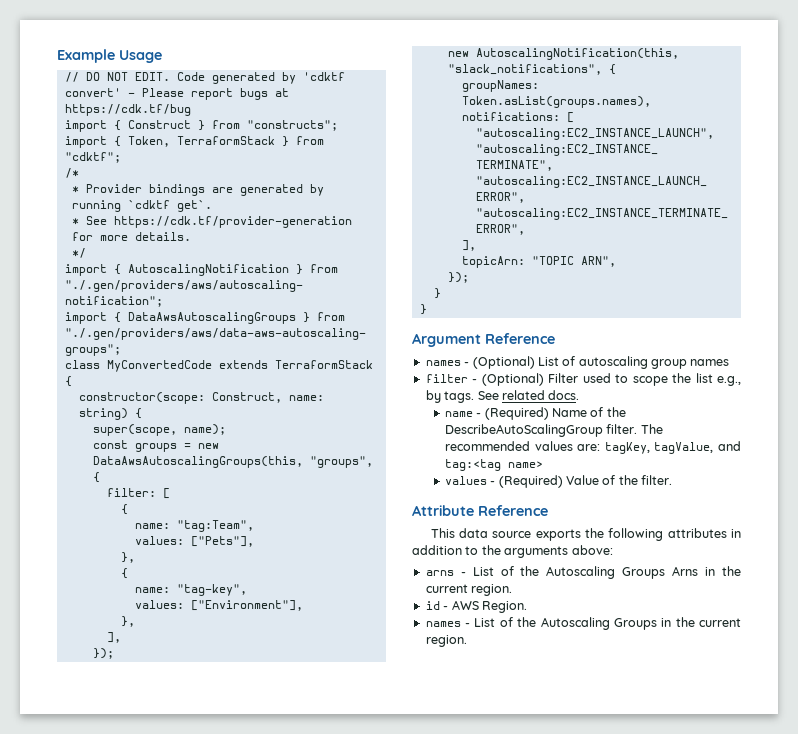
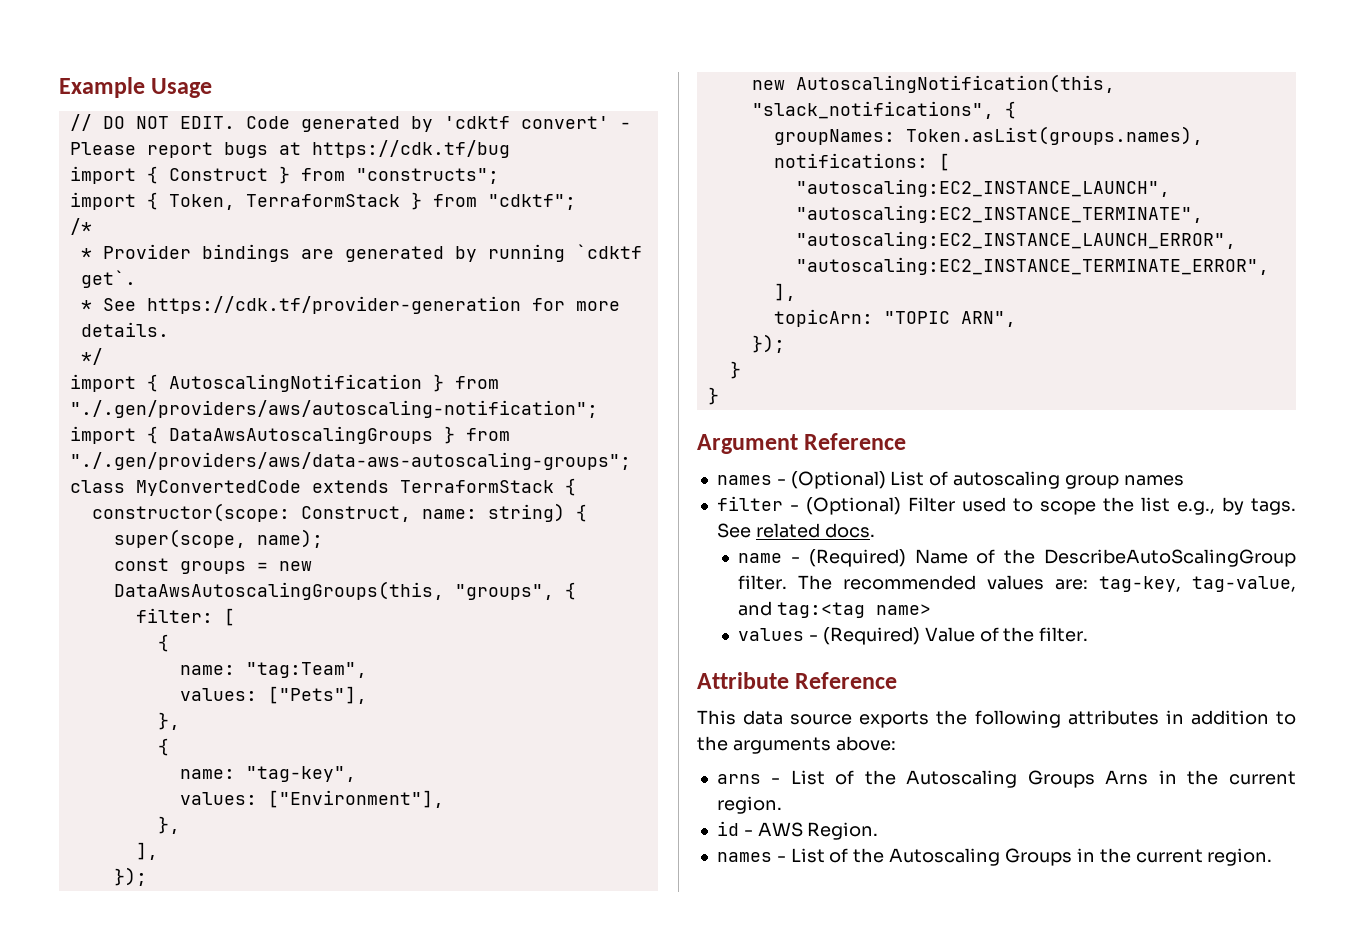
- The recommended values are: tagKey, tagValue, and tag:<tag name>
+ The recommended values are: tag-key, tag-value, and tag:<tag name>

